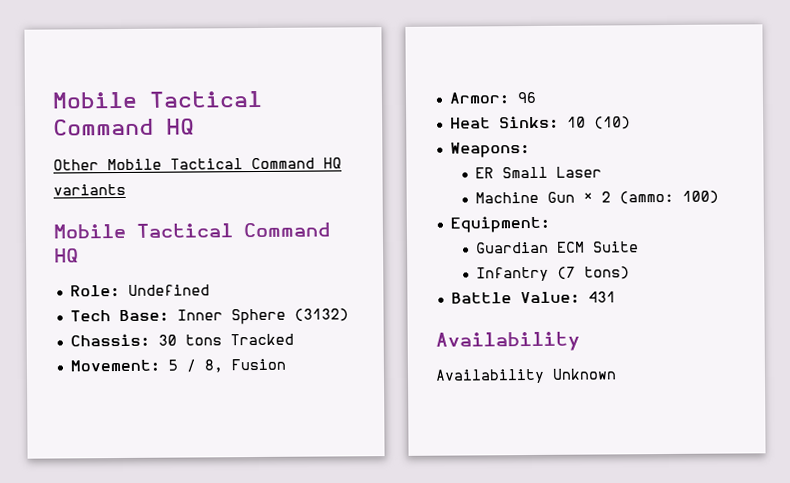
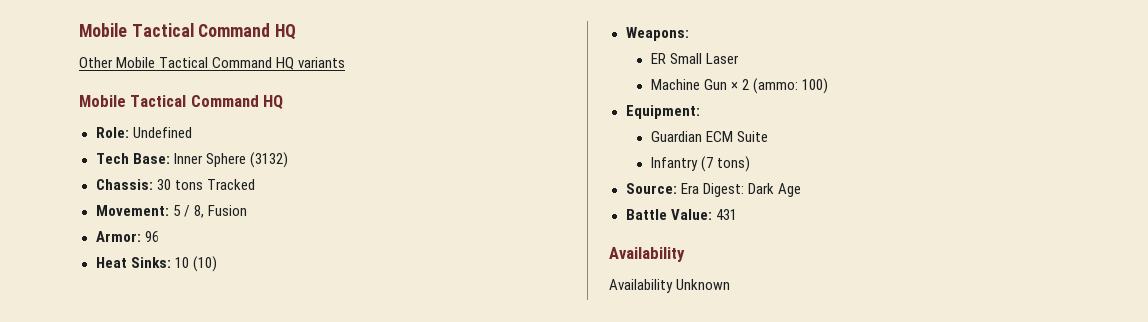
+ Source: Era Digest: Dark Age

